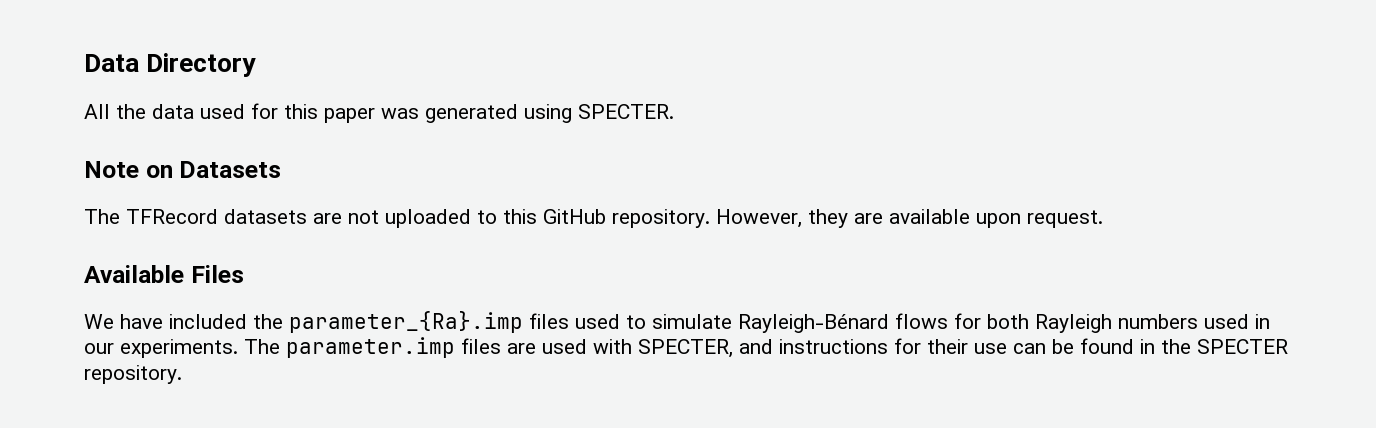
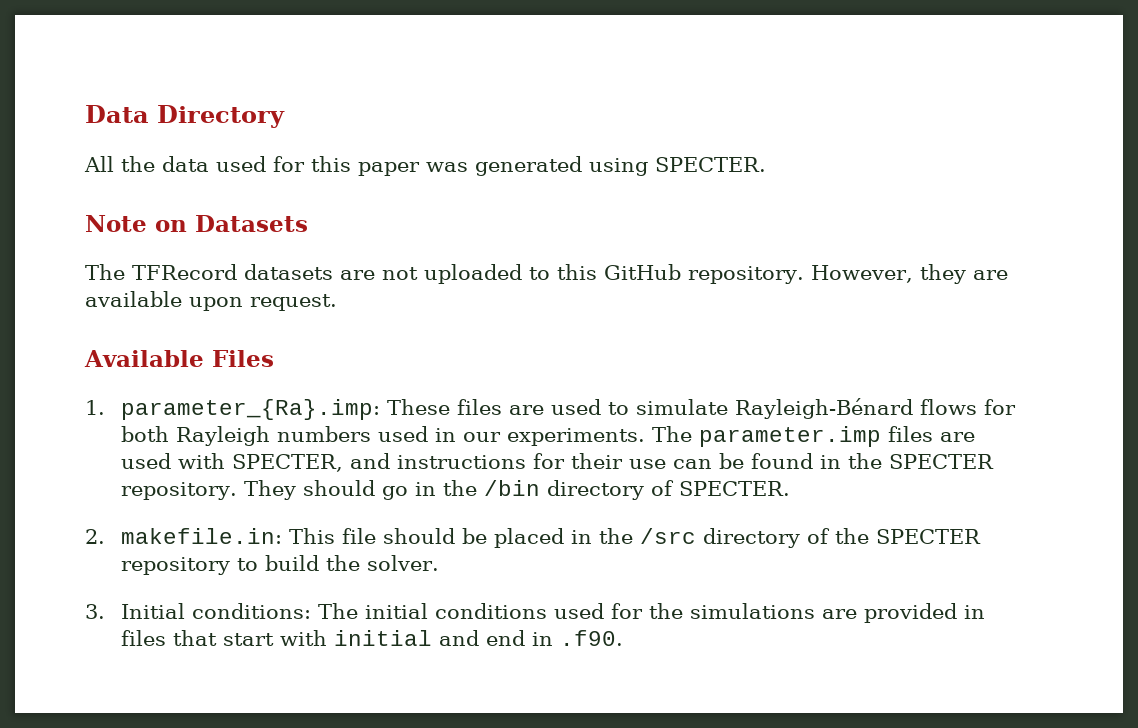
- We have included the parameter_{Ra}.imp files used to simulate Rayleigh-Bénard flows for both Rayleigh numbers used in our experiments.
+ 1. parameter_{Ra}.imp: These files are used to simulate Rayleigh-Bénard flows for both Rayleigh numbers used in our experiments.
+ They should go in the /bin directory of SPECTER.
+ 2. makefile.in: This file should be placed in the /src directory of the SPECTER repository to build the solver.
+ 3. Initial conditions: The initial conditions used for the simulations are provided in files that start with initial and end in .f90.

